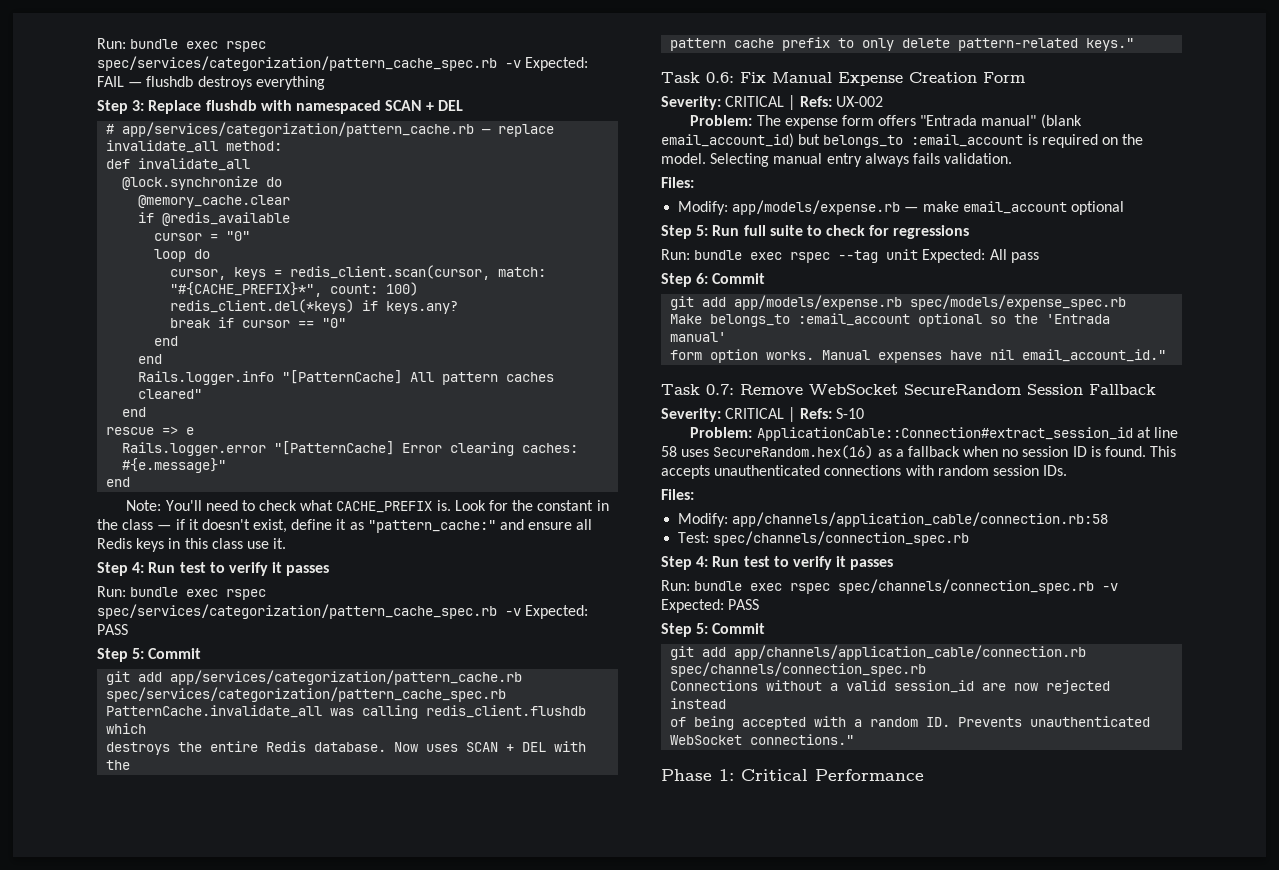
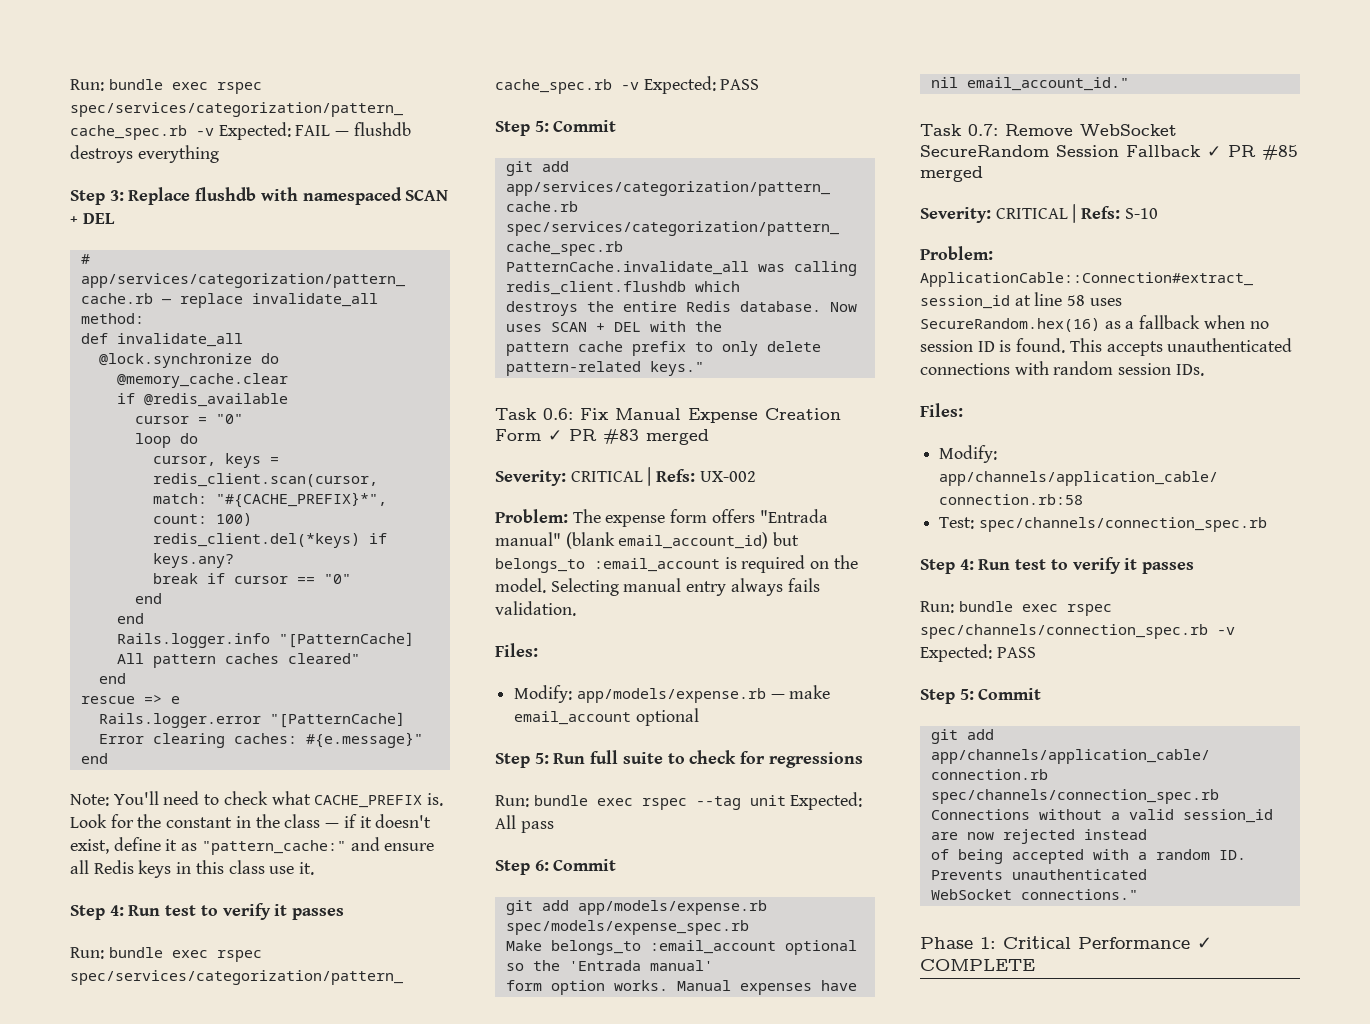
- Task 0.6: Fix Manual Expense Creation Form
+ Task 0.6: Fix Manual Expense Creation Form ✓ PR #83 merged
- Task 0.7: Remove WebSocket SecureRandom Session Fallback
+ Task 0.7: Remove WebSocket SecureRandom Session Fallback ✓ PR #85 merged
- Phase 1: Critical Performance
+ Phase 1: Critical Performance ✓ COMPLETE

